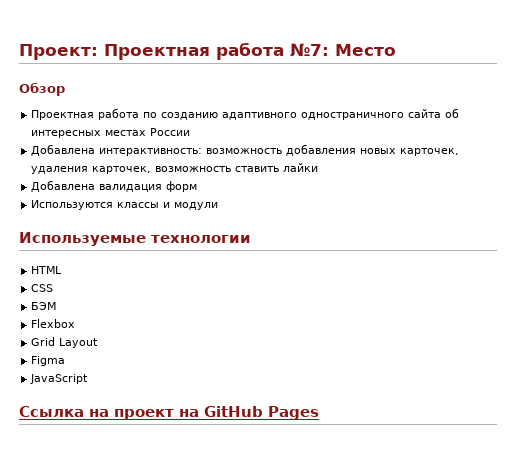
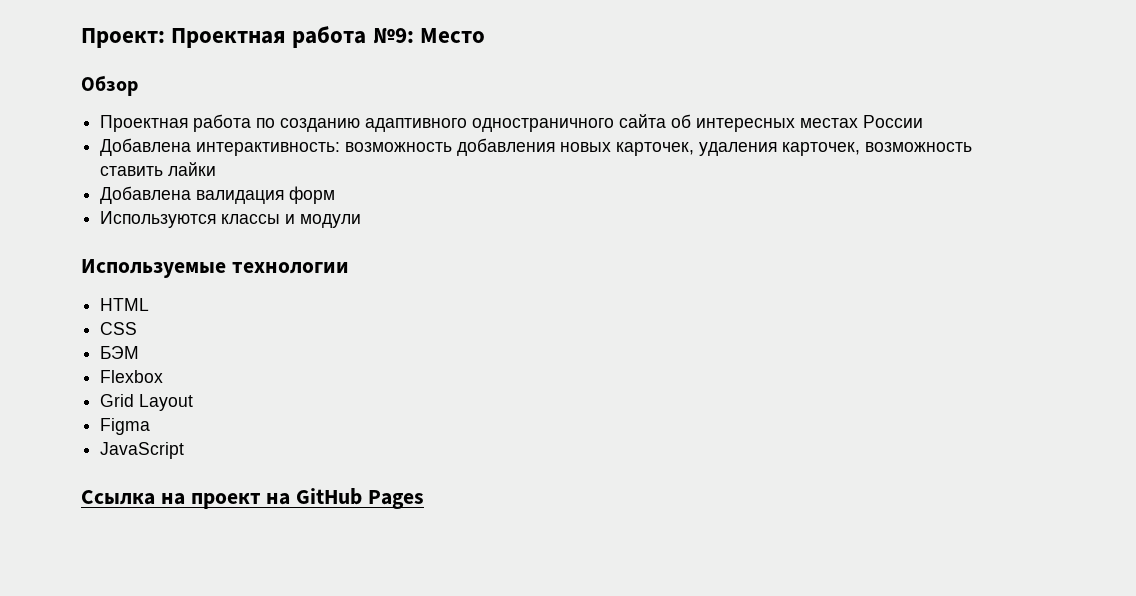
- Проект: Проектная работа №7: Место
+ Проект: Проектная работа №9: Место

